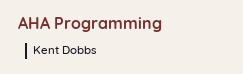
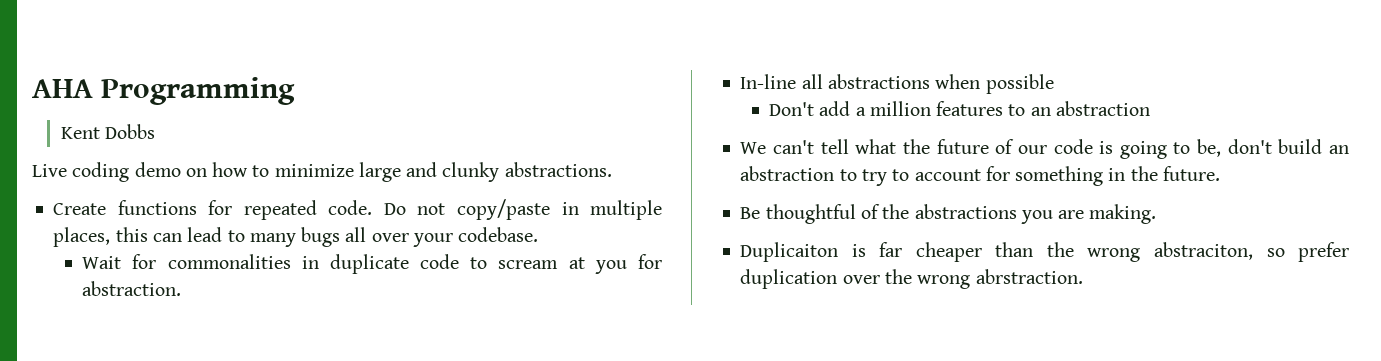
+ Live coding demo on how to minimize large and clunky abstractions.
+ Create functions for repeated code. Do not copy/paste in multiple places, this can lead to many bugs all over your codebase.
+ Wait for commonalities in duplicate code to scream at you for abstraction.
+ In-line all abstractions when possible
+ Don't add a million features to an abstraction
+ We can't tell what the future of our code is going to be, don't build an abstraction to try to account for something in the future.
+ Be thoughtful of the abstractions you are making.
+ Duplicaiton is far cheaper than the wrong abstraciton, so prefer duplication over the wrong abrstraction.

